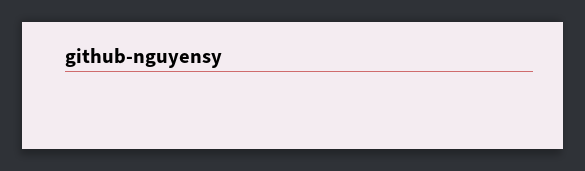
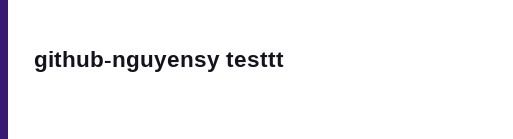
- github-nguyensy
+ github-nguyensy testtt

